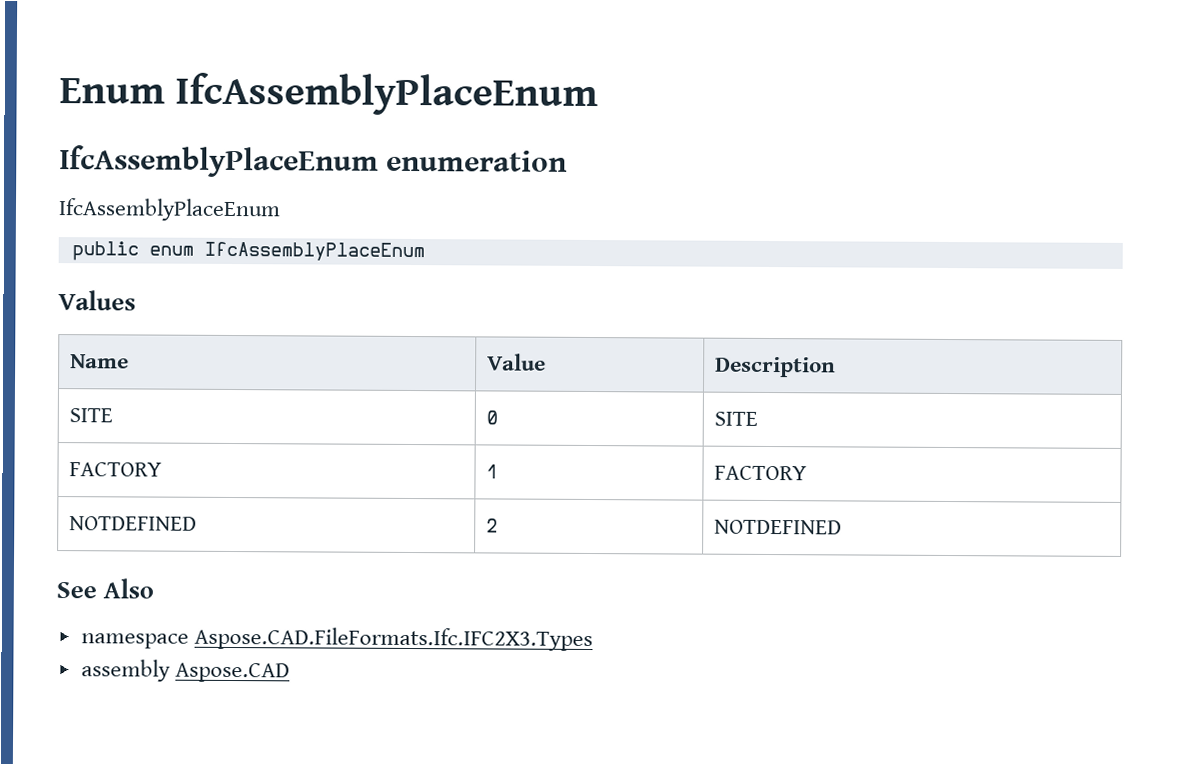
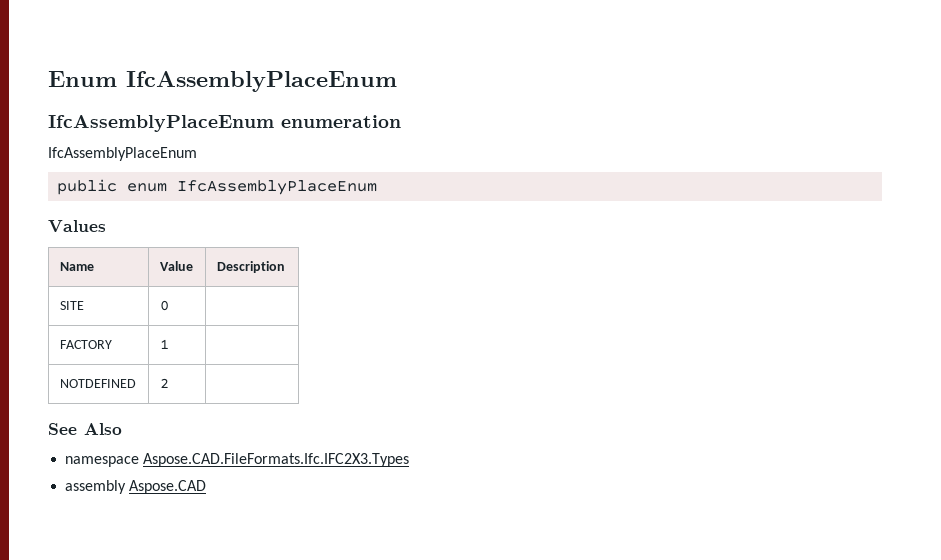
- SITE | 0 | SITE
+ SITE | 0 |
- FACTORY | 1 | FACTORY
+ FACTORY | 1 |
- NOTDEFINED | 2 | NOTDEFINED
+ NOTDEFINED | 2 |

